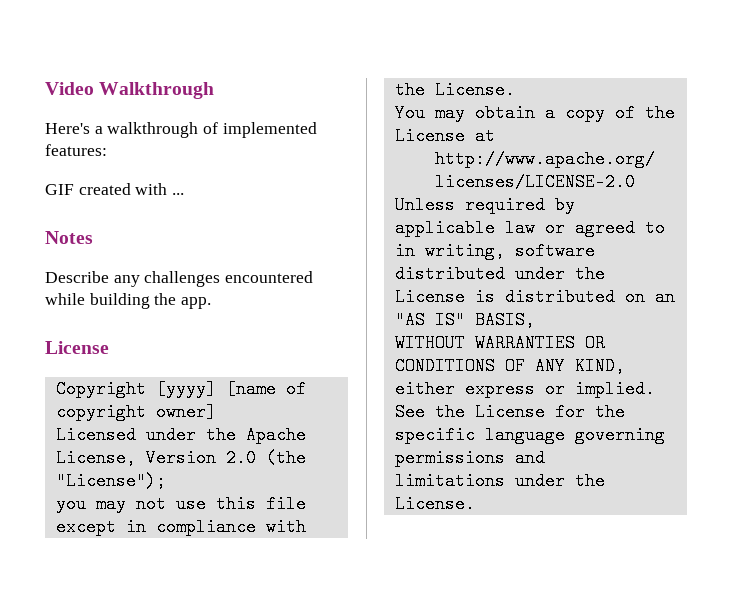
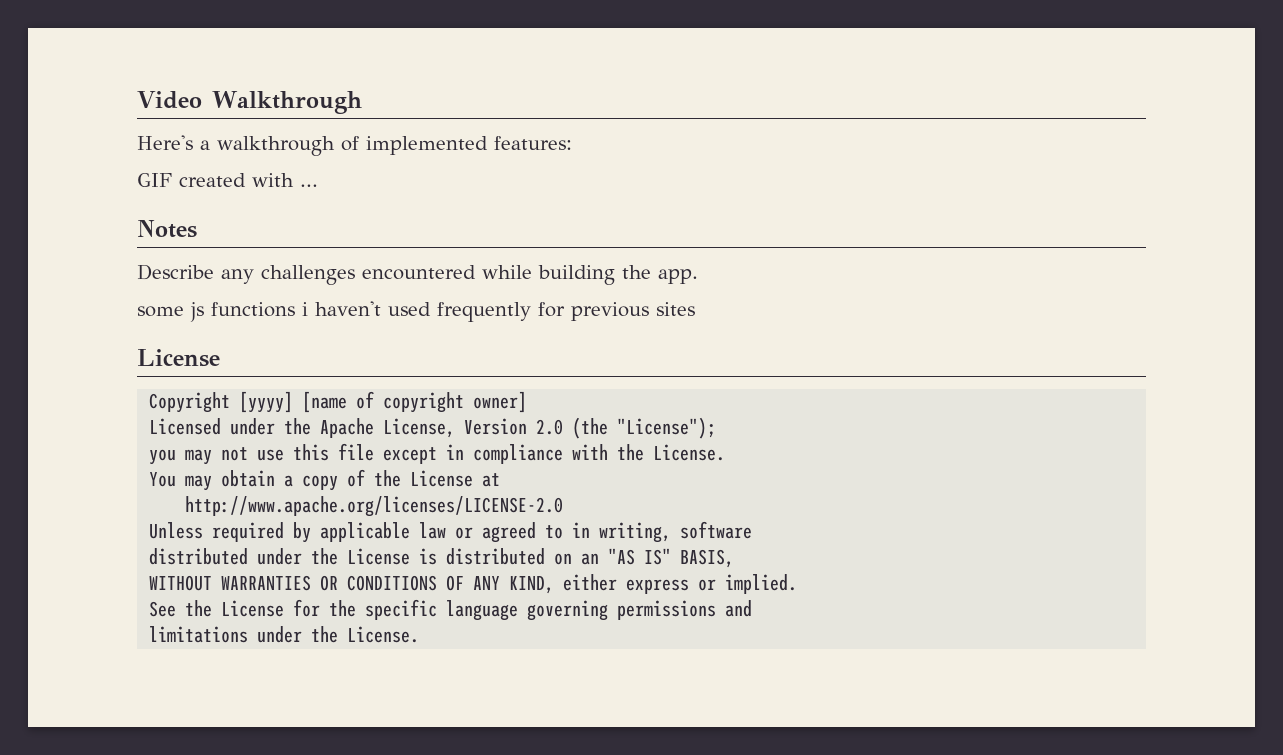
+ some js functions i haven't used frequently for previous sites

